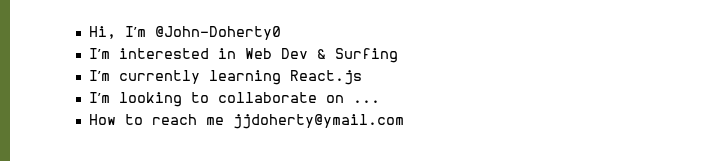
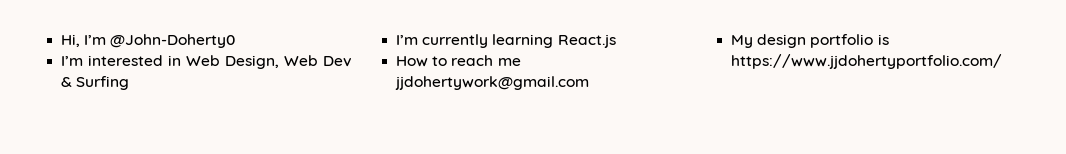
- I’m interested in Web Dev & Surfing
+ I’m interested in Web Design, Web Dev & Surfing
- I’m looking to collaborate on ...
- How to reach me jjdoherty@ymail.com
+ How to reach me jjdohertywork@gmail.com
+ My design portfolio is https://www.jjdohertyportfolio.com/

